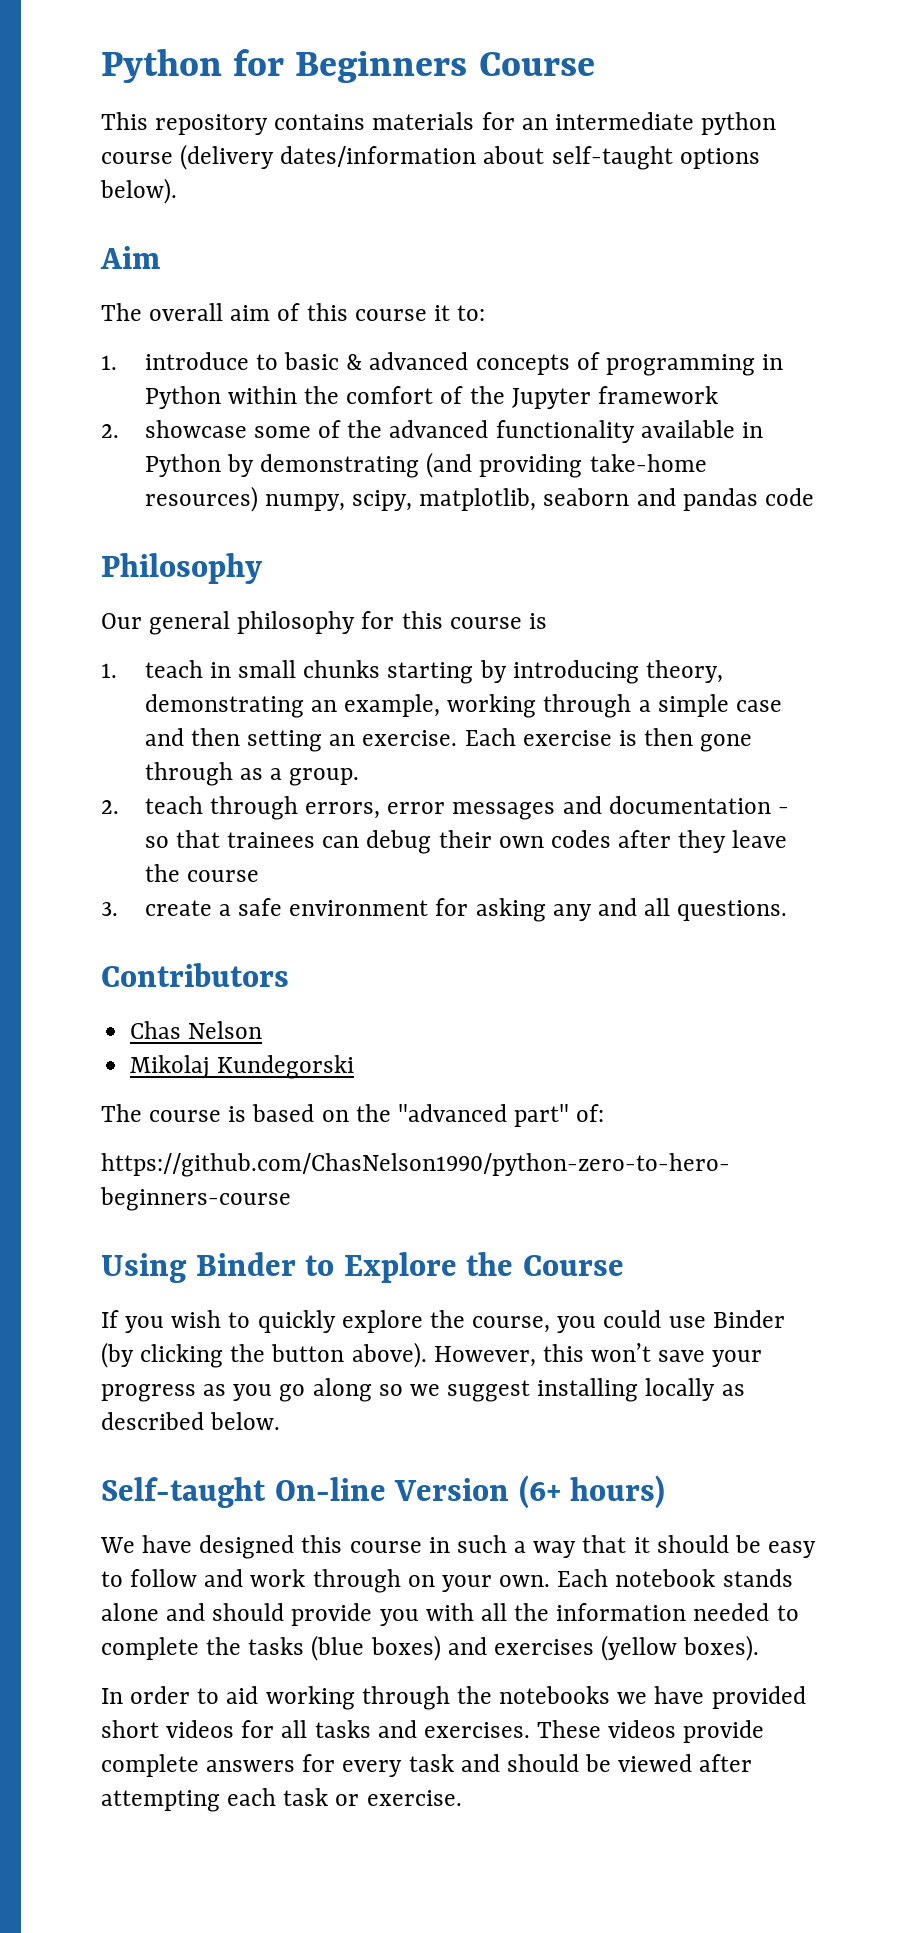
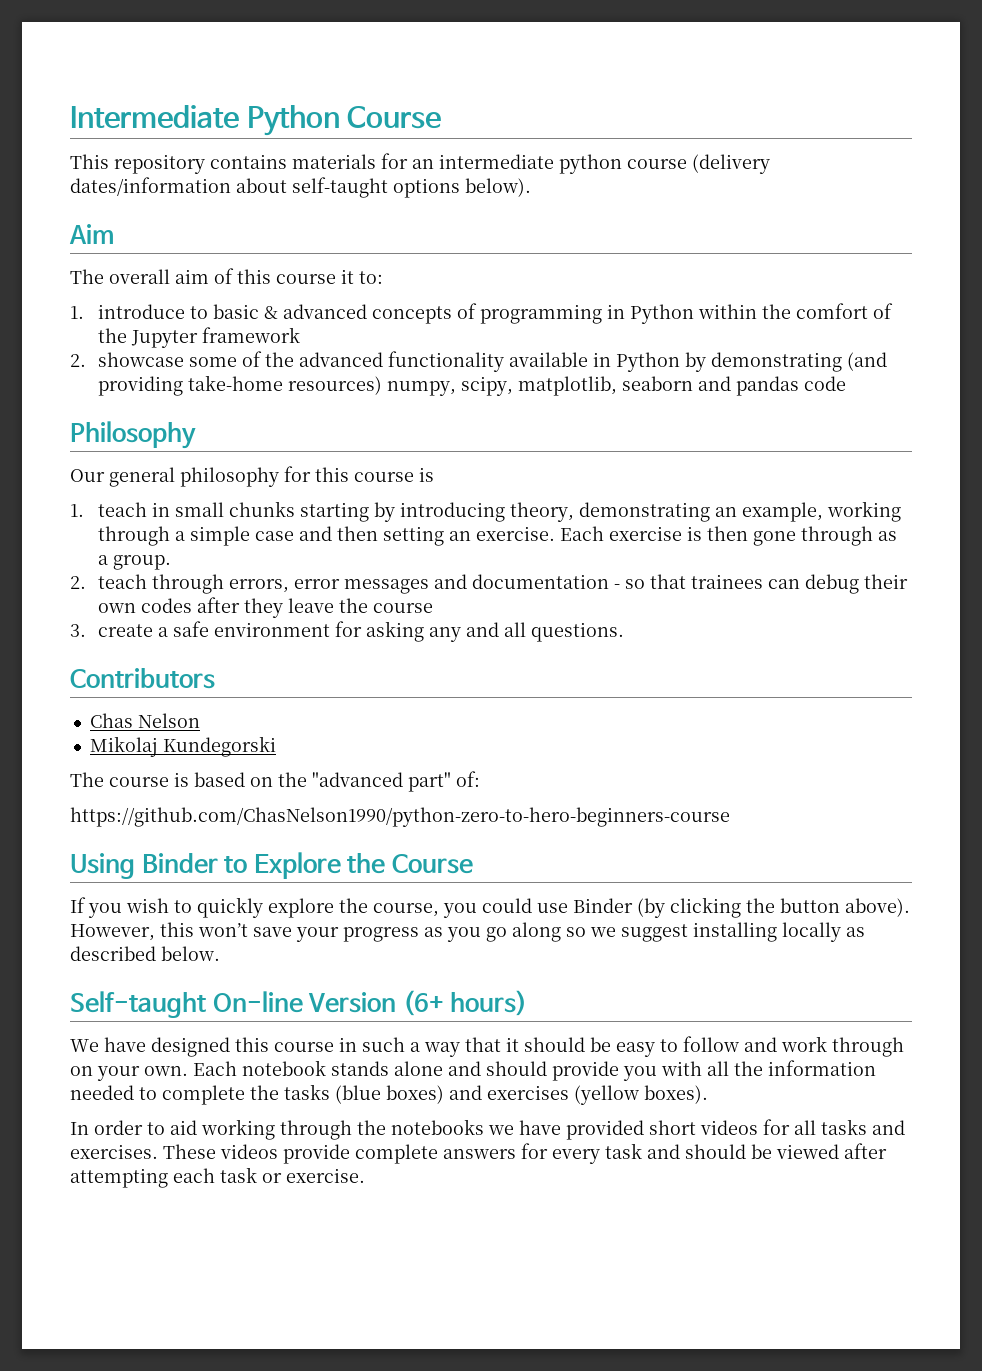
- Python for Beginners Course
+ Intermediate Python Course

